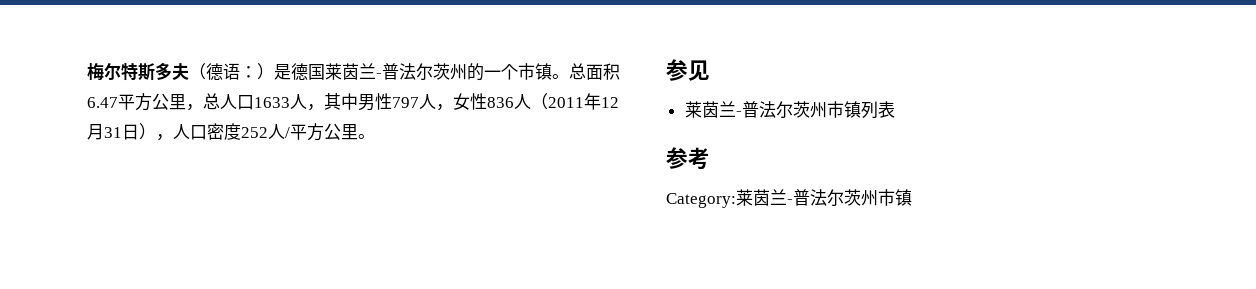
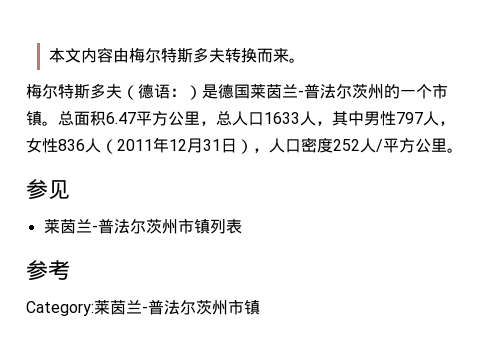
+ 本文内容由梅尔特斯多夫转换而来。

